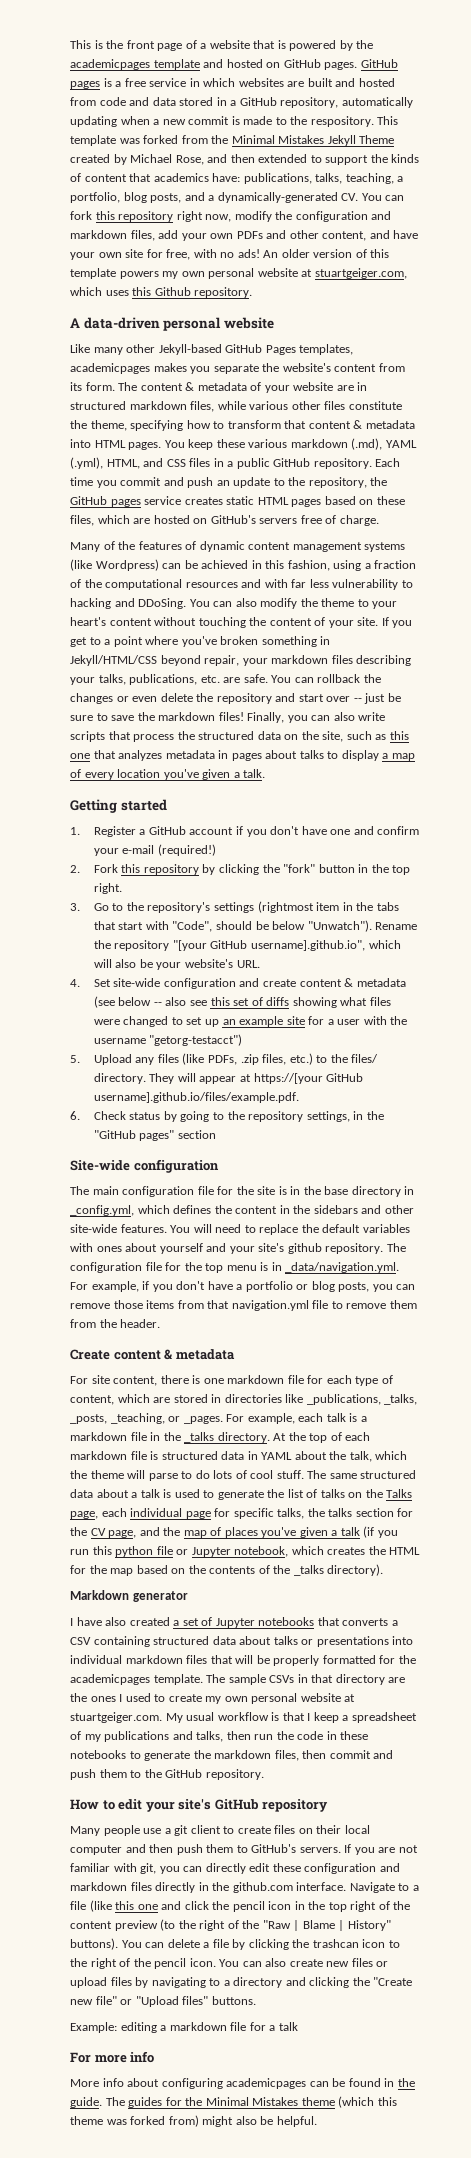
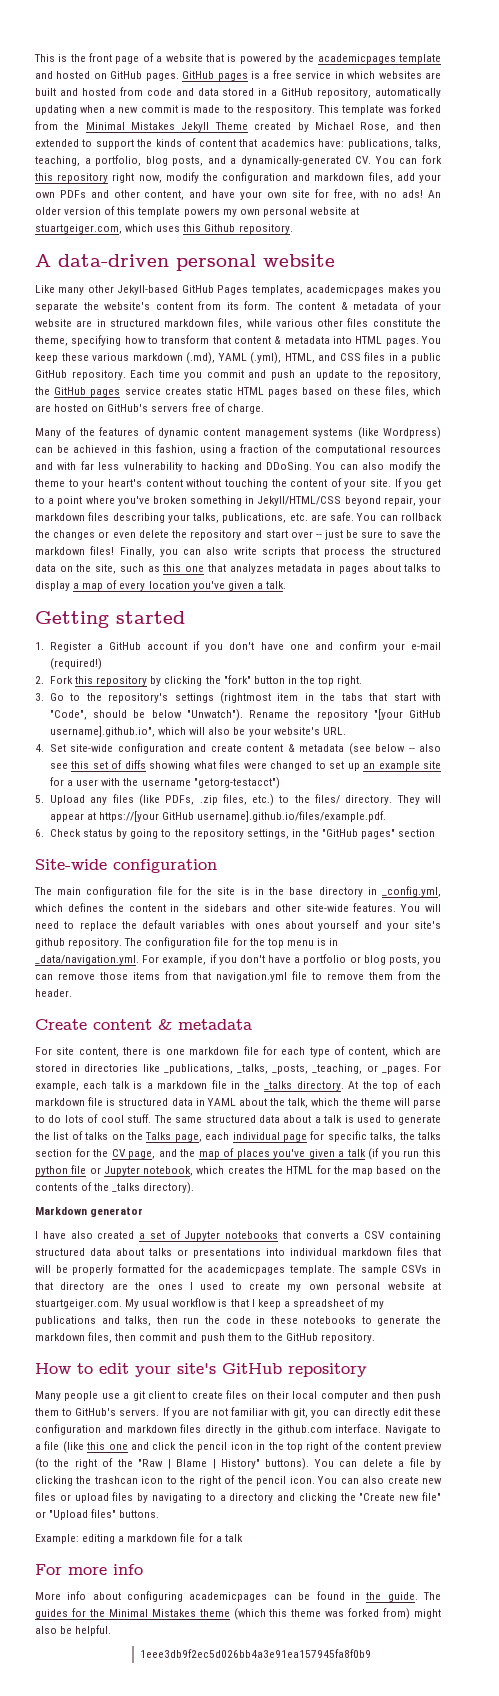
+ 1eee3db9f2ec5d026bb4a3e91ea157945fa8f0b9

